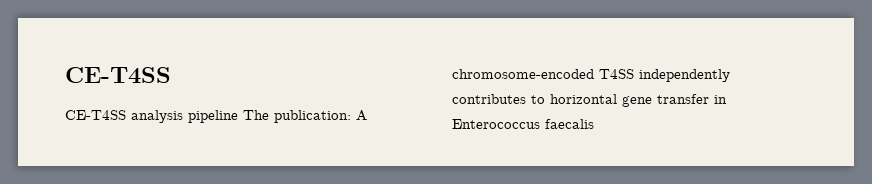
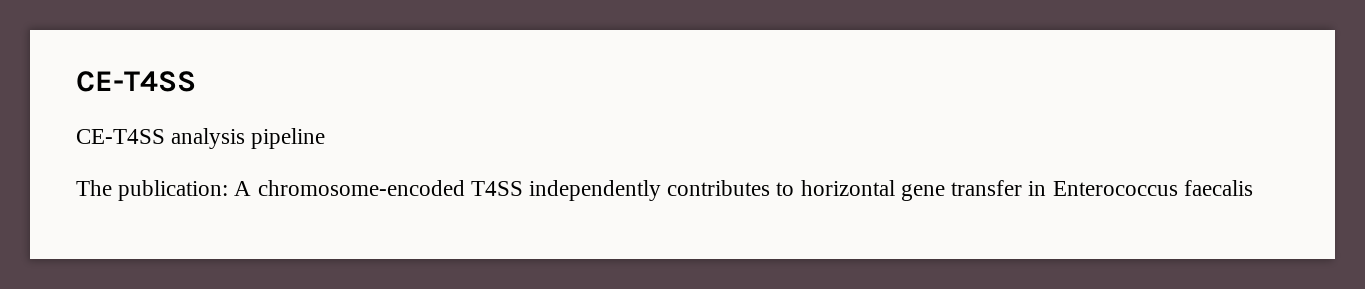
- CE-T4SS analysis pipeline The publication: A chromosome-encoded T4SS independently contributes to horizontal gene transfer in Enterococcus faecalis
+ CE-T4SS analysis pipeline
+ The publication: A chromosome-encoded T4SS independently contributes to horizontal gene transfer in Enterococcus faecalis

